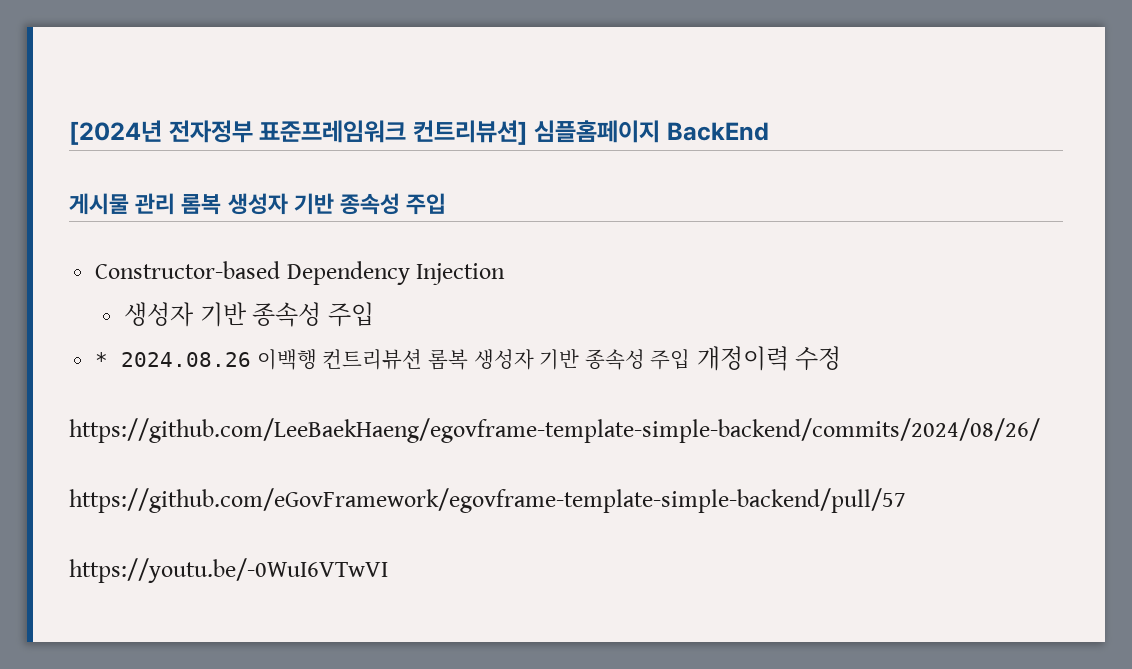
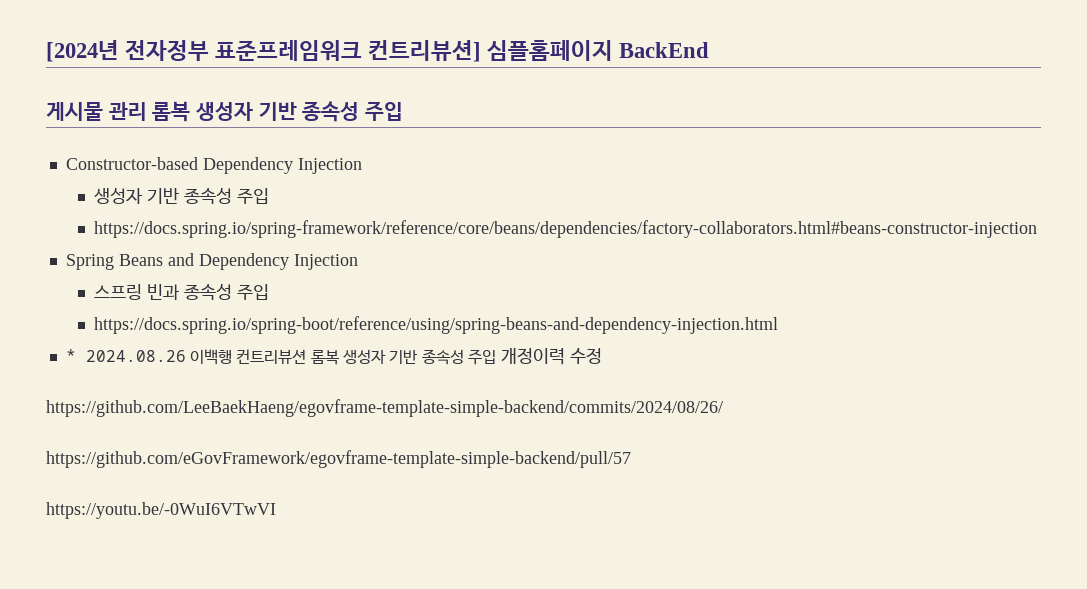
+ https://docs.spring.io/spring-framework/reference/core/beans/dependencies/factory-collaborators.html#beans-constructor-injection
+ Spring Beans and Dependency Injection
+ 스프링 빈과 종속성 주입
+ https://docs.spring.io/spring-boot/reference/using/spring-beans-and-dependency-injection.html

